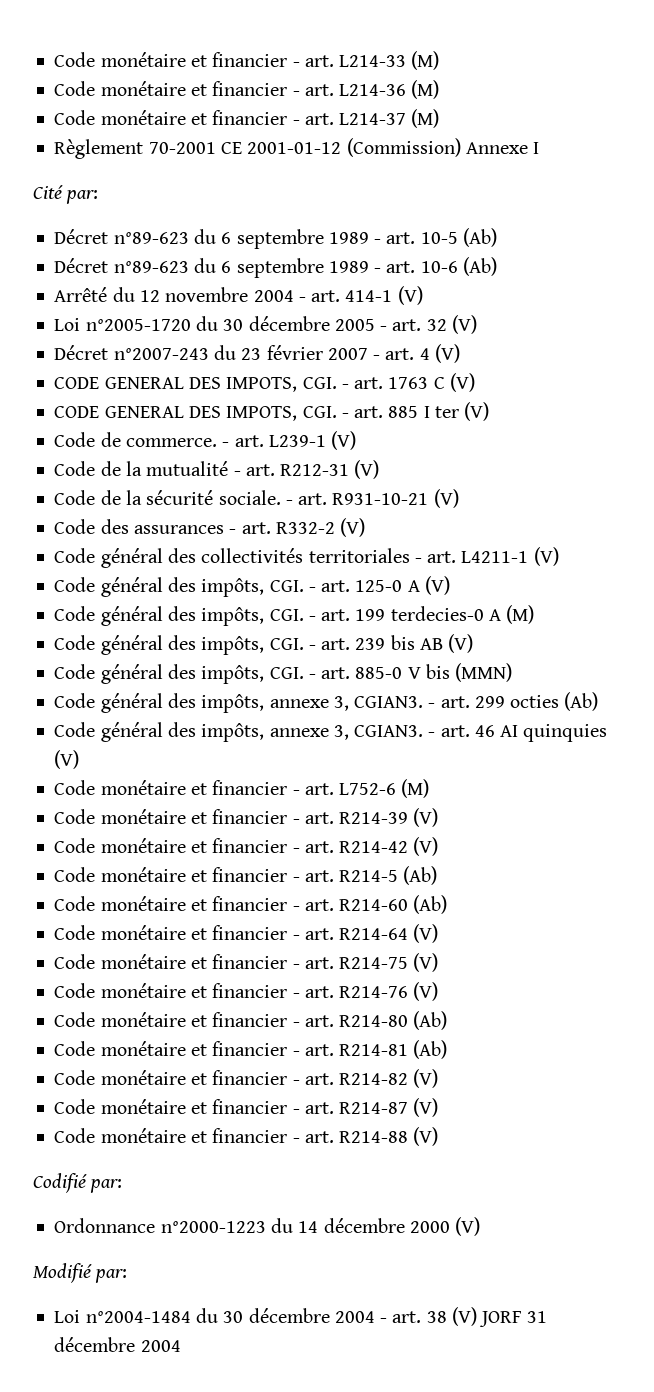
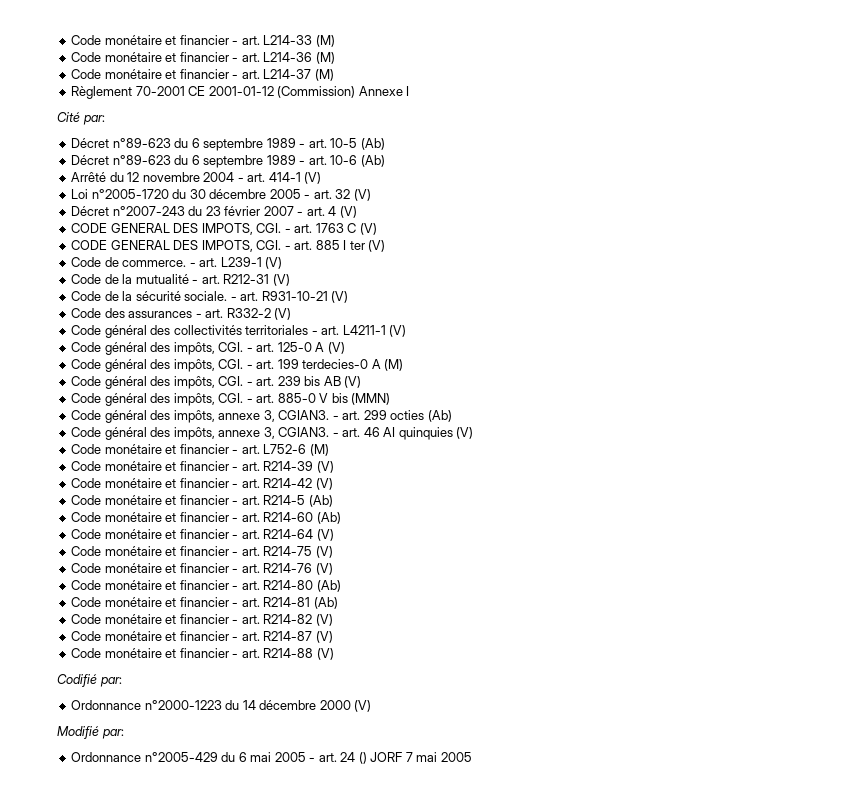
- Loi n°2004-1484 du 30 décembre 2004 - art. 38 (V) JORF 31 décembre 2004
+ Ordonnance n°2005-429 du 6 mai 2005 - art. 24 () JORF 7 mai 2005

